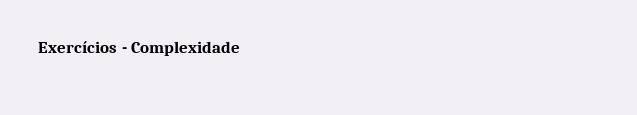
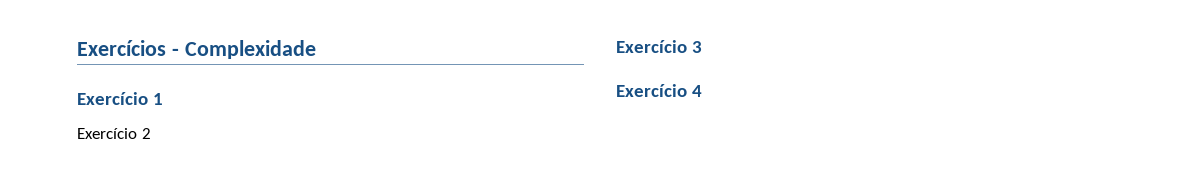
+ Exercício 1
+ Exercício 2
+ Exercício 3
+ Exercício 4

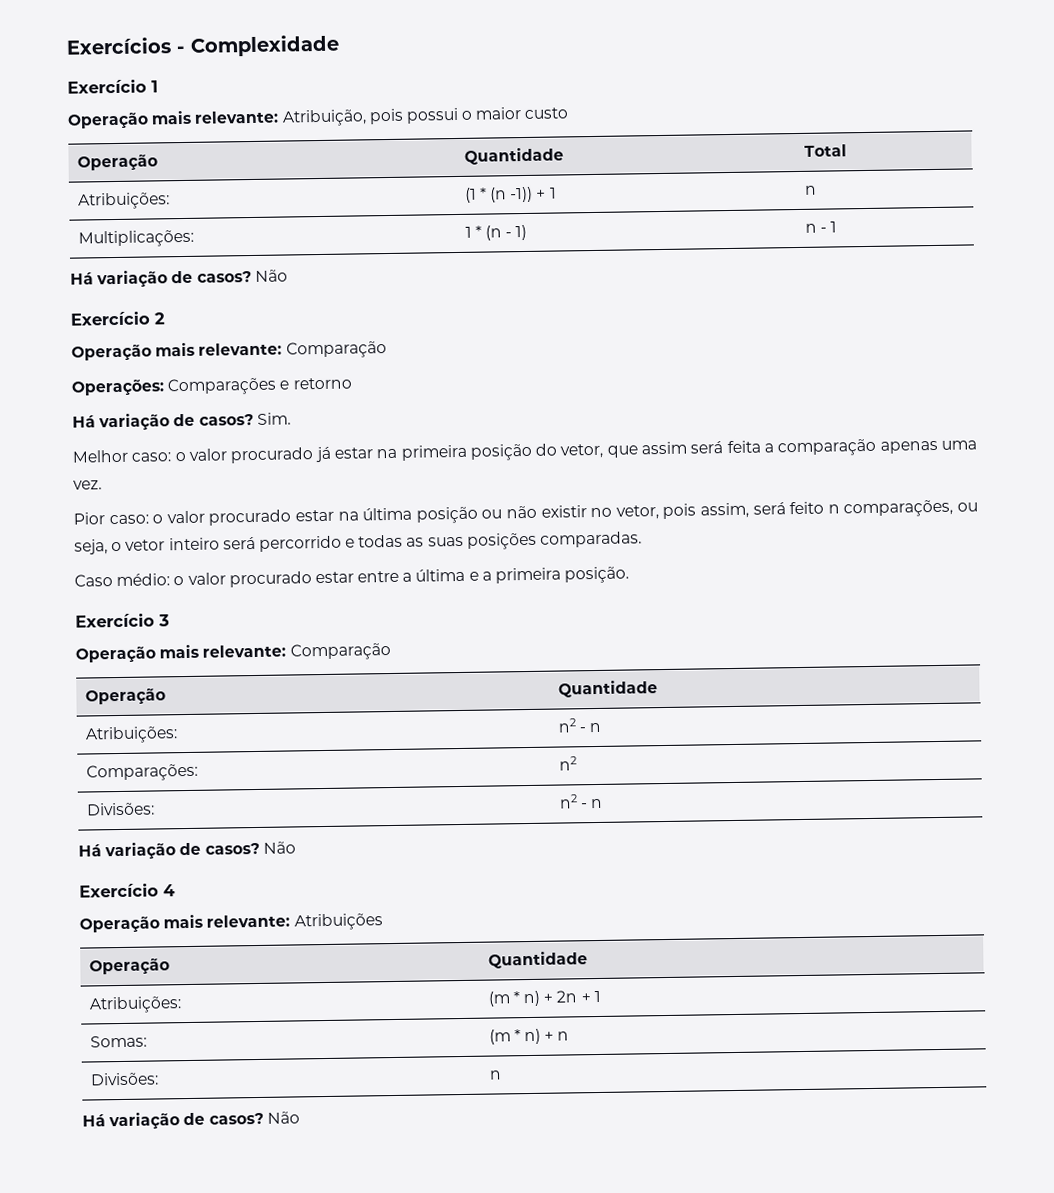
+ Operação mais relevante: Atribuição, pois possui o maior custo
+ Operação | Quantidade | Total
+ Atribuições: | (1 * (n -1)) + 1 | n
+ Multiplicações: | 1 * (n - 1) | n - 1
+ Há variação de casos? Não
  Exercício 2
+ Operação mais relevante: Comparação
+ Operações: Comparações e retorno
+ Há variação de casos? Sim.
+ Melhor caso: o valor procurado já estar na primeira posição do vetor, que assim será feita a comparação apenas uma vez.
+ Pior caso: o valor procurado estar na última posição ou não existir no vetor, pois assim, será feito n comparações, ou seja, o vetor inteiro será percorrido e todas as suas posições comparadas.
+ Caso médio: o valor procurado estar entre a última e a primeira posição.
  Exercício 3
+ Operação mais relevante: Comparação
+ Operação | Quantidade
+ Atribuições: | n2 - n
+ Comparações: | n2
+ Divisões: | n2 - n
+ Há variação de casos? Não
  Exercício 4
+ Operação mais relevante: Atribuições
+ Operação | Quantidade
+ Atribuições: | (m * n) + 2n + 1
+ Somas: | (m * n) + n
+ Divisões: | n
+ Há variação de casos? Não

